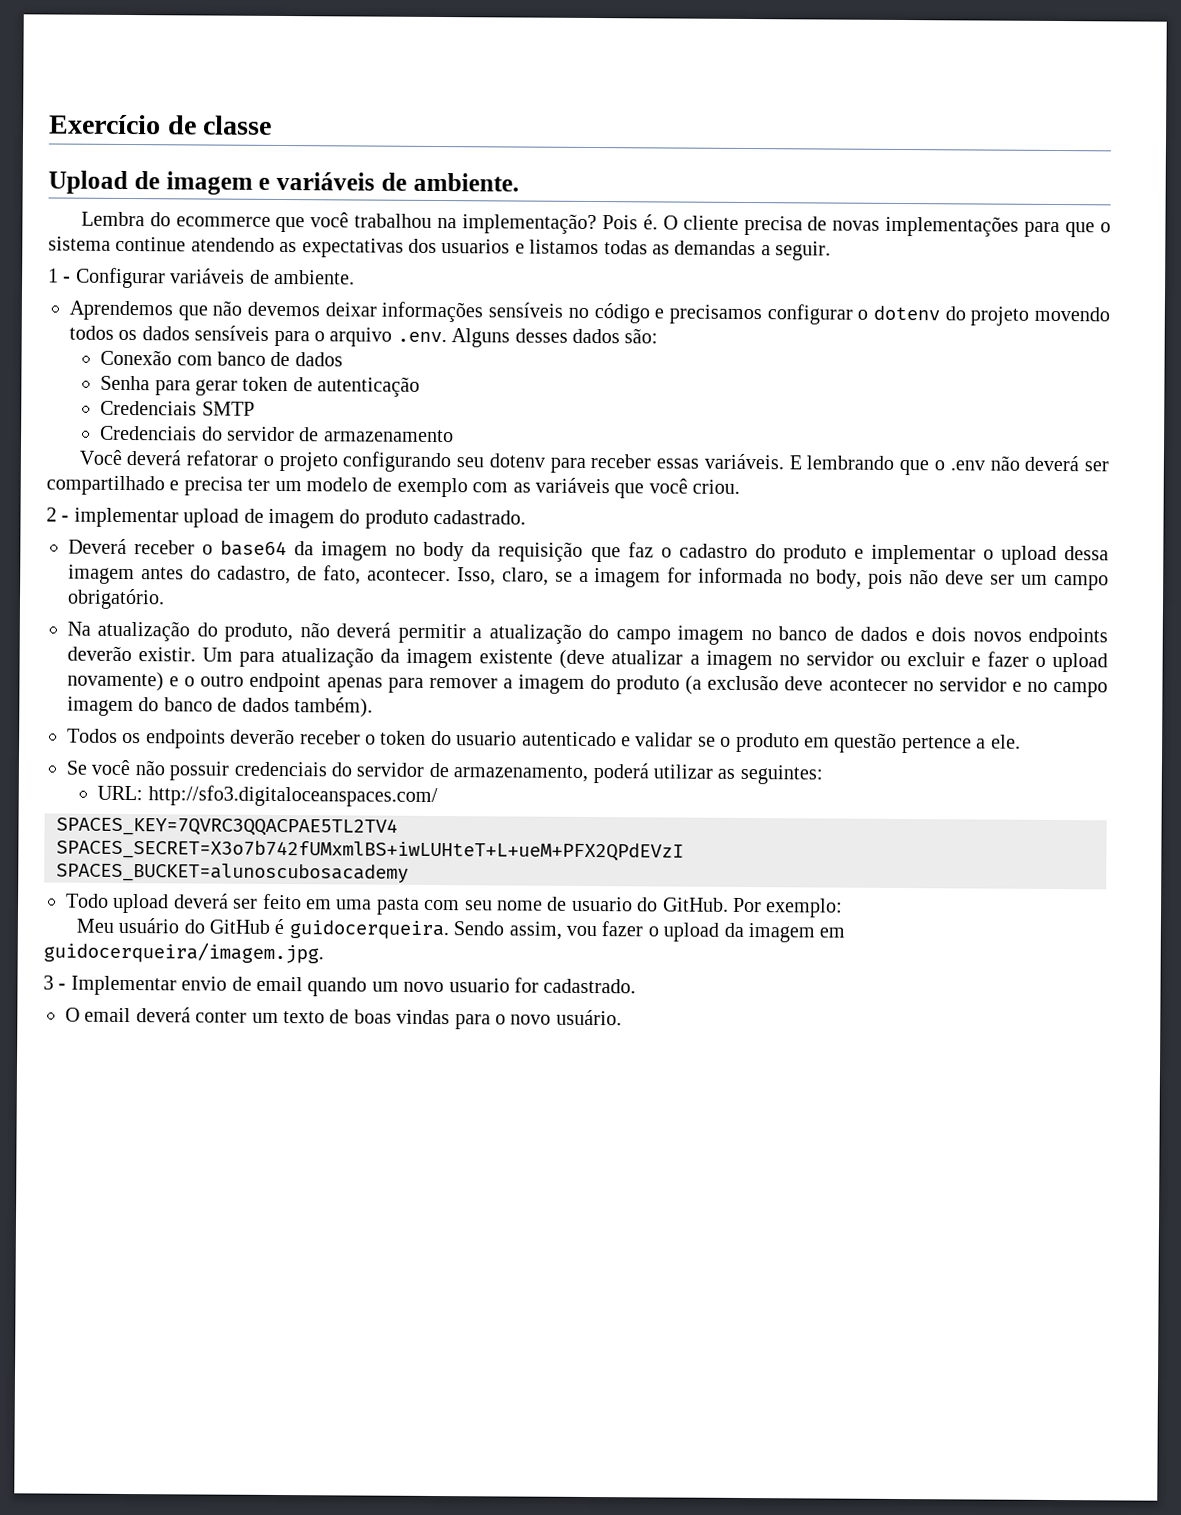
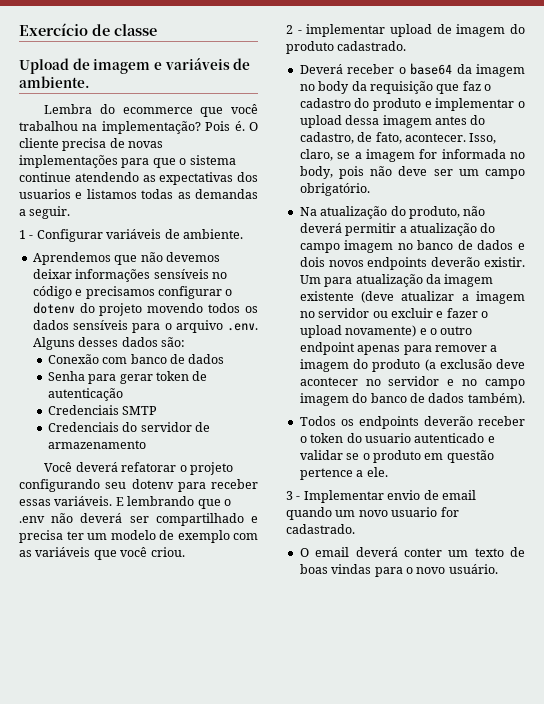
- Se você não possuir credenciais do servidor de armazenamento, poderá utilizar as seguintes:
- URL: http://sfo3.digitaloceanspaces.com/
- SPACES_KEY=7QVRC3QQACPAE5TL2TV4
- SPACES_SECRET=X3o7b742fUMxmlBS+iwLUHteT+L+ueM+PFX2QPdEVzI
- SPACES_BUCKET=alunoscubosacademy
- Todo upload deverá ser feito em uma pasta com seu nome de usuario do GitHub. Por exemplo:
- Meu usuário do GitHub é guidocerqueira. Sendo assim, vou fazer o upload da imagem em guidocerqueira/imagem.jpg.

